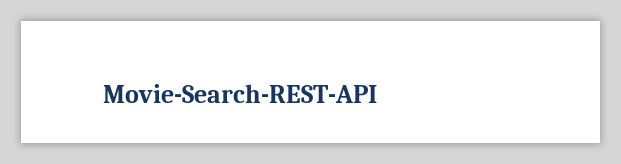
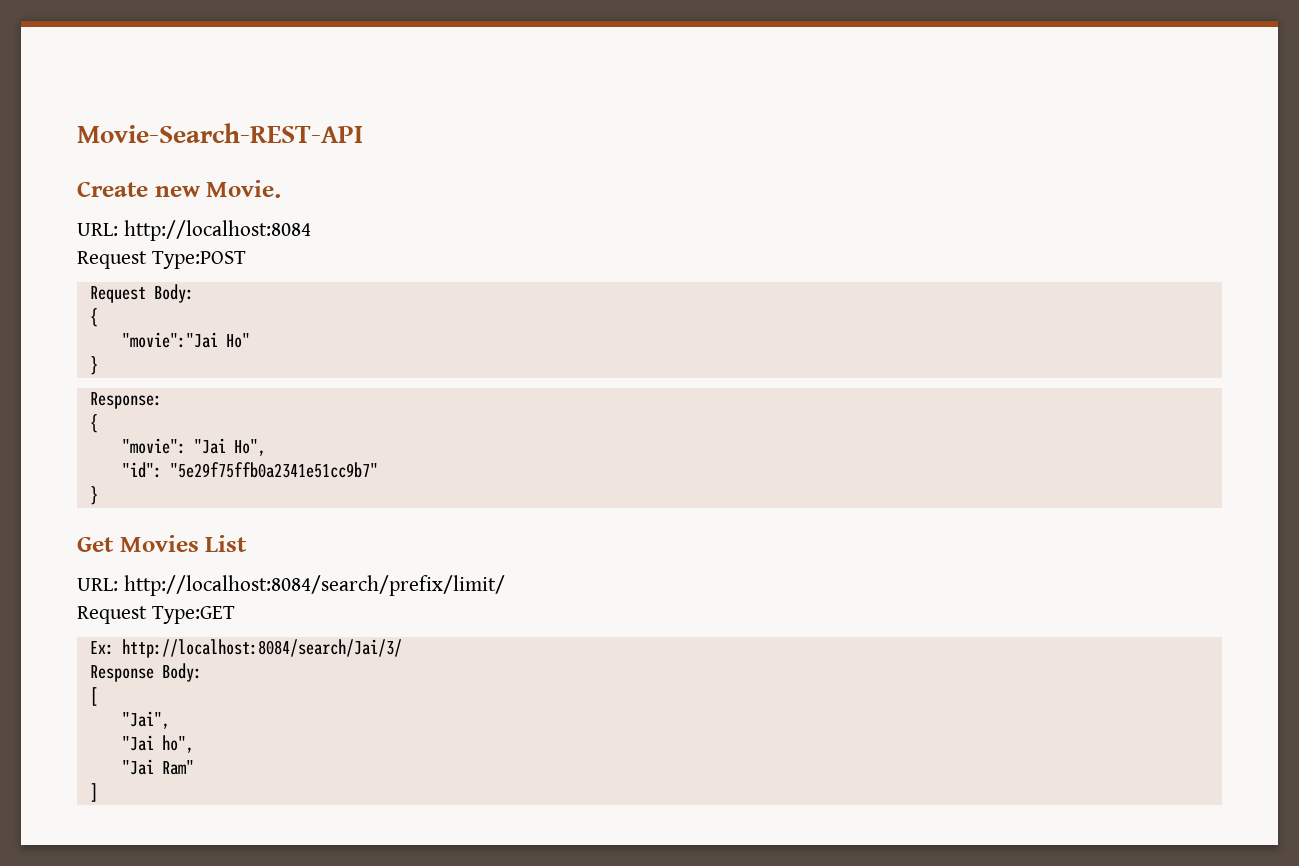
+ Create new Movie.
+ URL: http://localhost:8084
+ Request Type:POST
+ Request Body:
+ {
+ "movie":"Jai Ho"
+ }
+ Response:
+ {
+ "movie": "Jai Ho",
+ "id": "5e29f75ffb0a2341e51cc9b7"
+ }
+ Get Movies List
+ URL: http://localhost:8084/search/prefix/limit/
+ Request Type:GET
+ Ex: http://localhost:8084/search/Jai/3/
+ Response Body:
+ [
+ "Jai",
+ "Jai ho",
+ "Jai Ram"
+ ]

